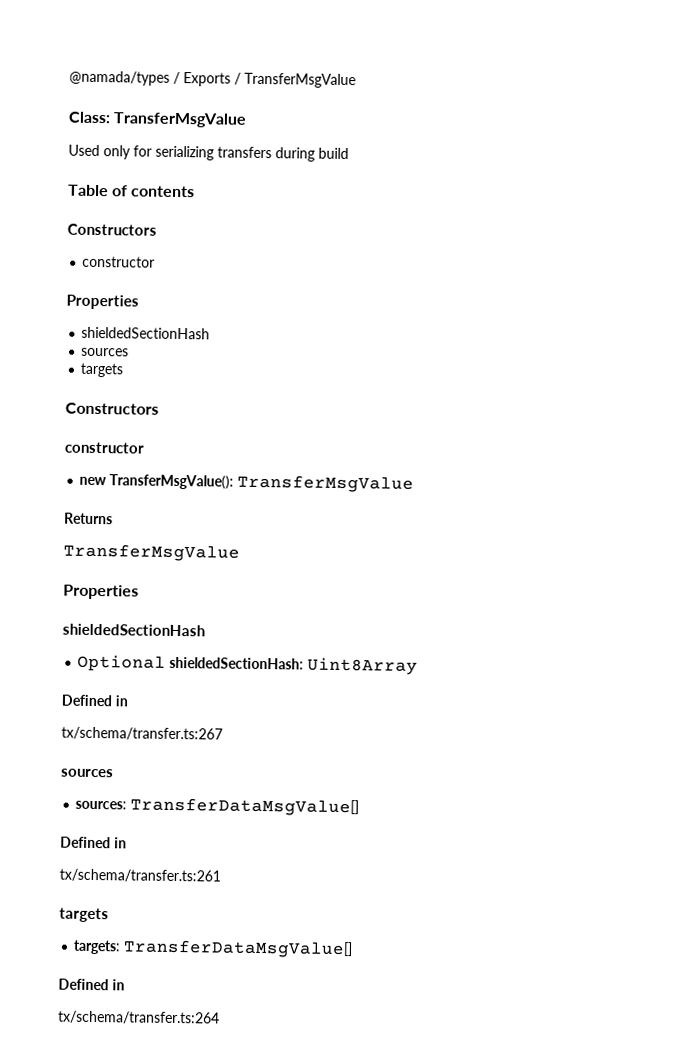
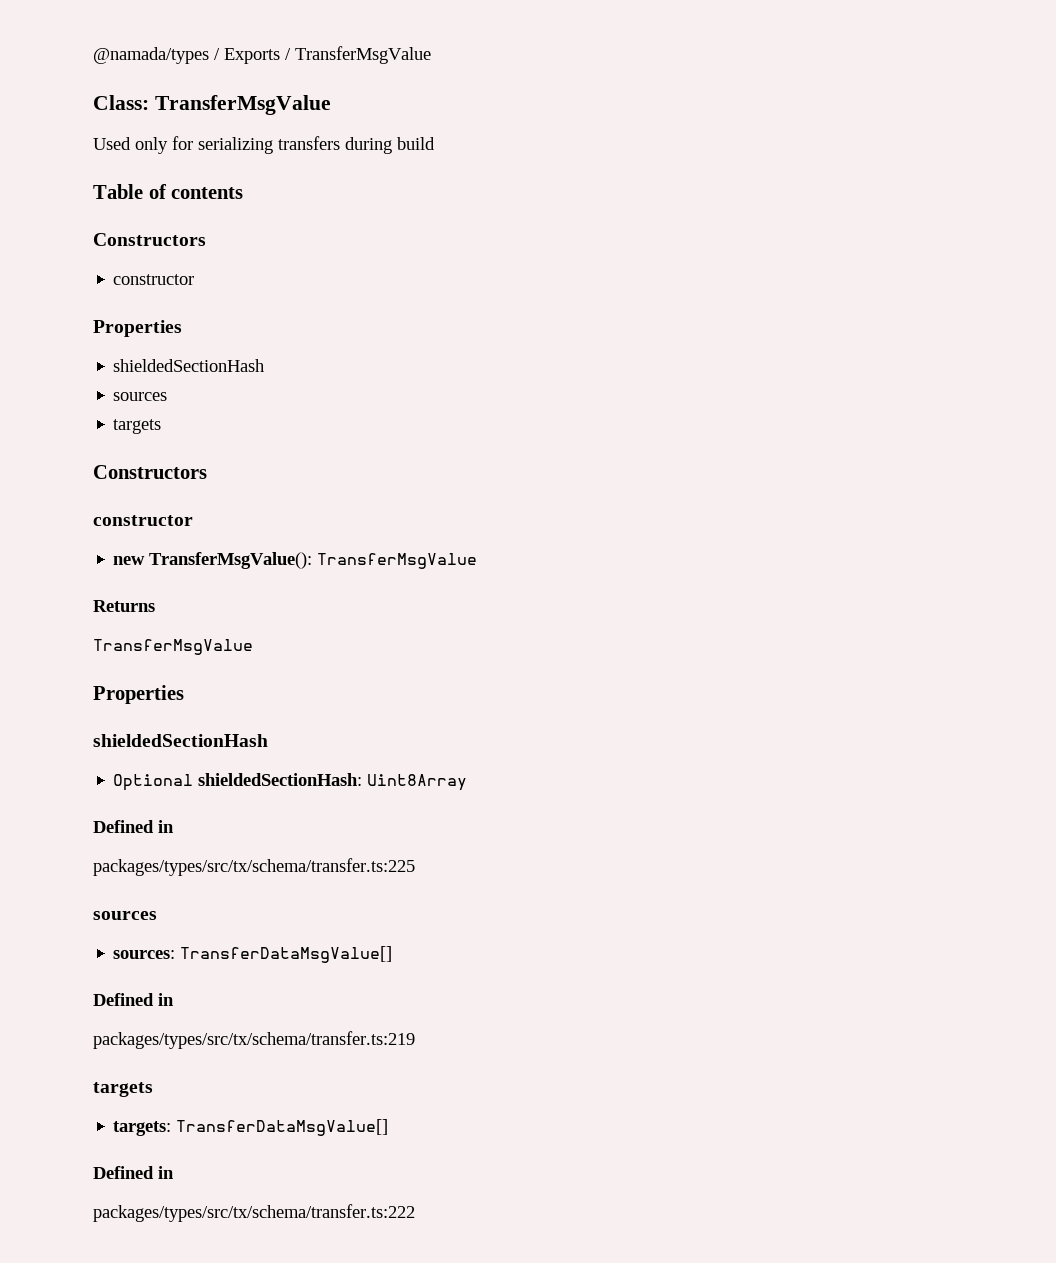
- tx/schema/transfer.ts:267
+ packages/types/src/tx/schema/transfer.ts:225
- tx/schema/transfer.ts:261
+ packages/types/src/tx/schema/transfer.ts:219
- tx/schema/transfer.ts:264
+ packages/types/src/tx/schema/transfer.ts:222

